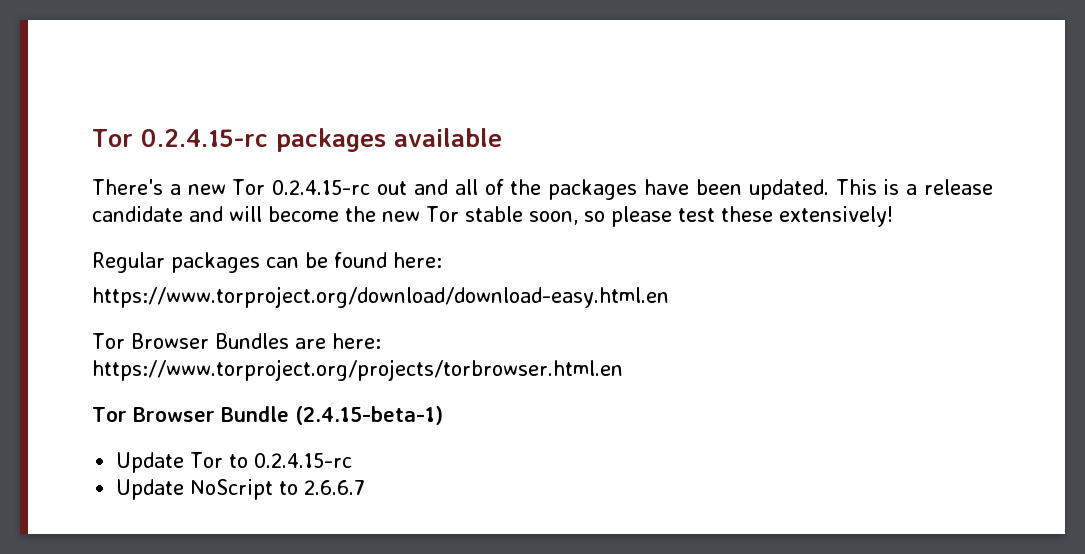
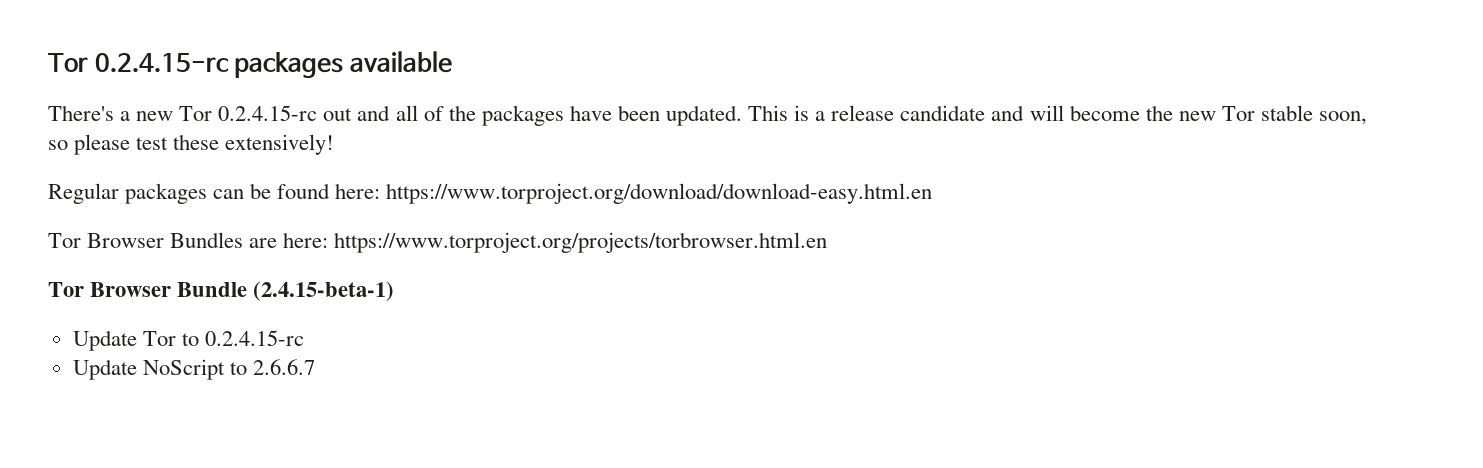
- Regular packages can be found here:
- https://www.torproject.org/download/download-easy.html.en
+ Regular packages can be found here: https://www.torproject.org/download/download-easy.html.en
- Tor Browser Bundles are here:
- https://www.torproject.org/projects/torbrowser.html.en
+ Tor Browser Bundles are here: https://www.torproject.org/projects/torbrowser.html.en

